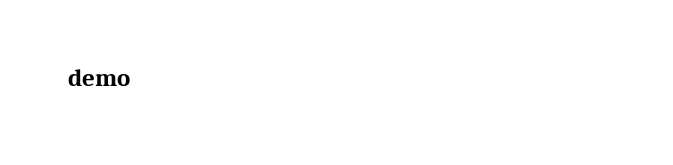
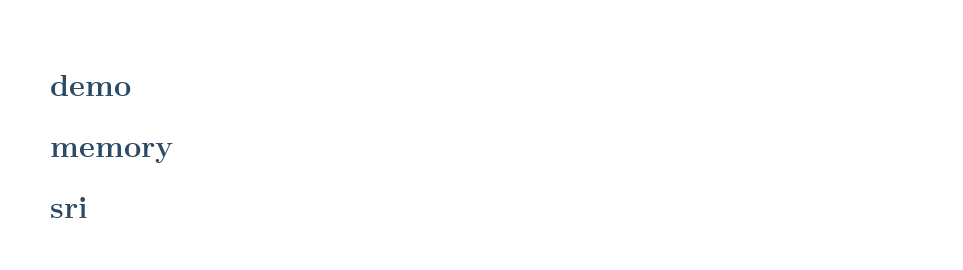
+ memory
+ sri

